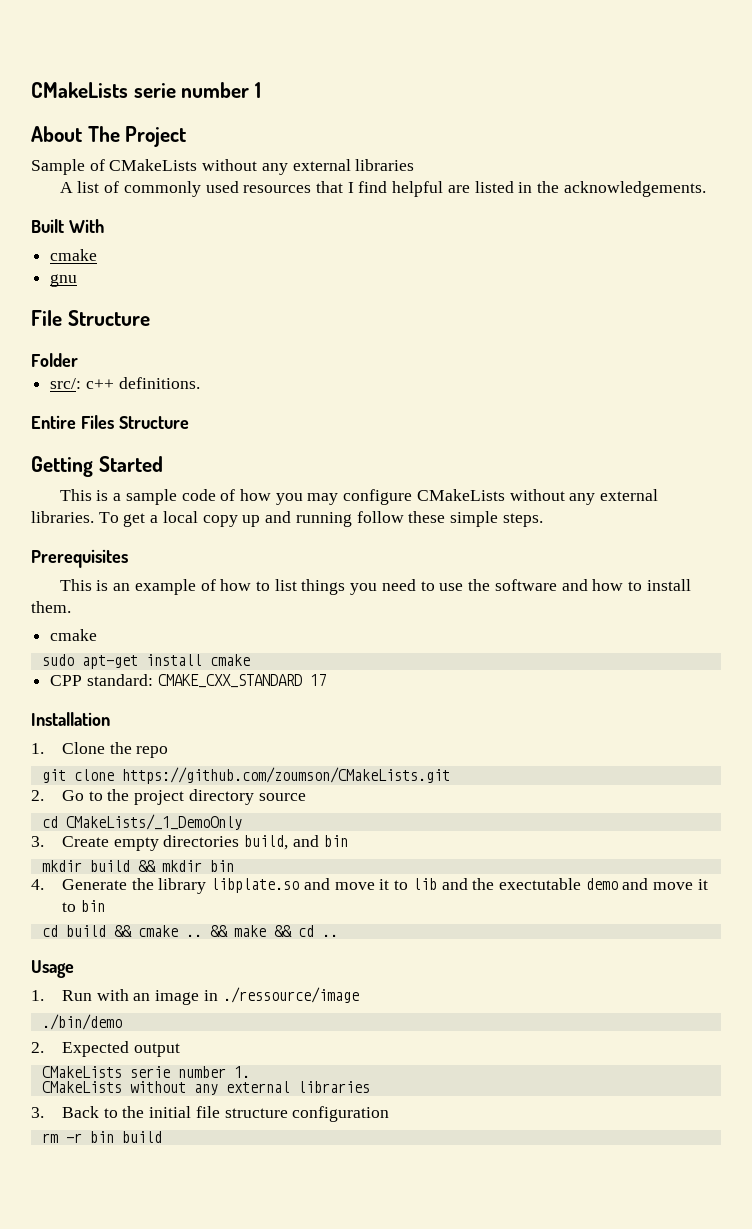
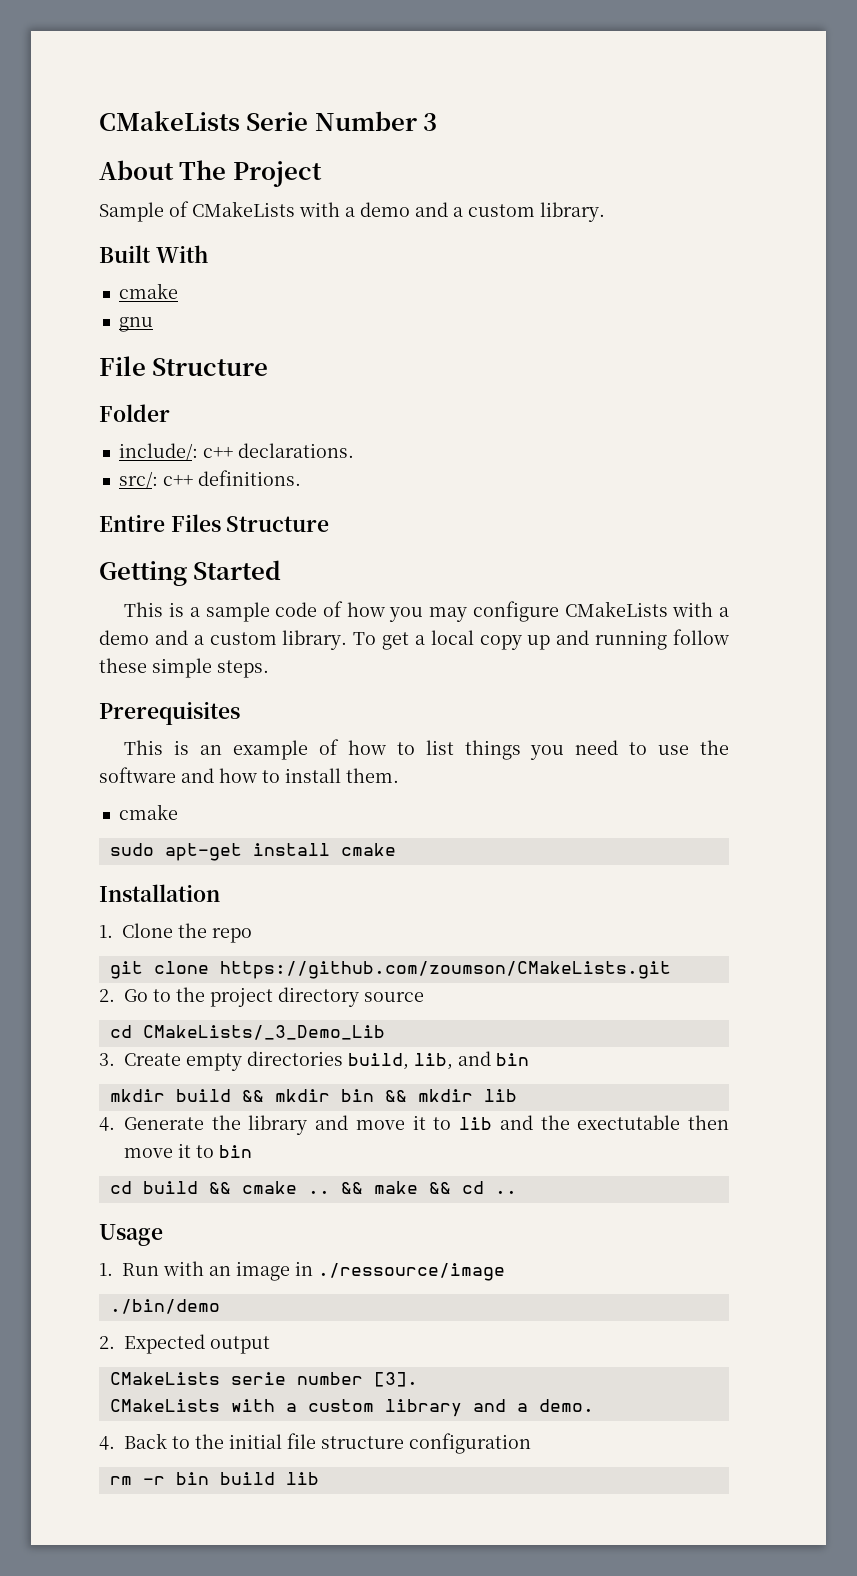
- CMakeLists serie number 1
+ CMakeLists Serie Number 3
- Sample of CMakeLists without any external libraries
- A list of commonly used resources that I find helpful are listed in the acknowledgements.
+ Sample of CMakeLists with a demo and a custom library.
+ include/: c++ declarations.
- This is a sample code of how you may configure CMakeLists without any external libraries.
+ This is a sample code of how you may configure CMakeLists with a demo and a custom library.
- CPP standard: CMAKE_CXX_STANDARD 17
- cd CMakeLists/_1_DemoOnly
+ cd CMakeLists/_3_Demo_Lib
- 3. Create empty directories build, and bin
+ 3. Create empty directories build, lib, and bin
- mkdir build && mkdir bin
+ mkdir build && mkdir bin && mkdir lib
- 4. Generate the library libplate.so and move it to lib and the exectutable demo and move it to bin
+ 4. Generate the library and move it to lib and the exectutable then move it to bin
- CMakeLists serie number 1.
- CMakeLists without any external libraries
- 3. Back to the initial file structure configuration
+ CMakeLists serie number [3].
+ CMakeLists with a custom library and a demo.
+ 4. Back to the initial file structure configuration
- rm -r bin build
+ rm -r bin build lib

